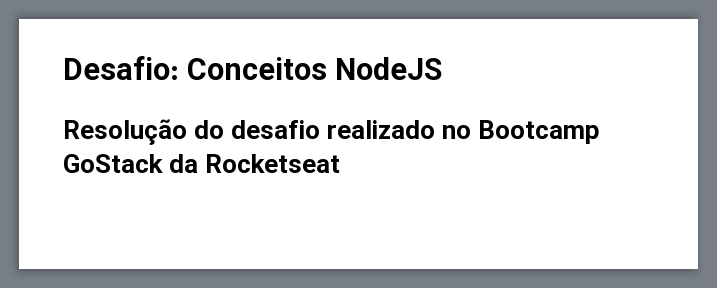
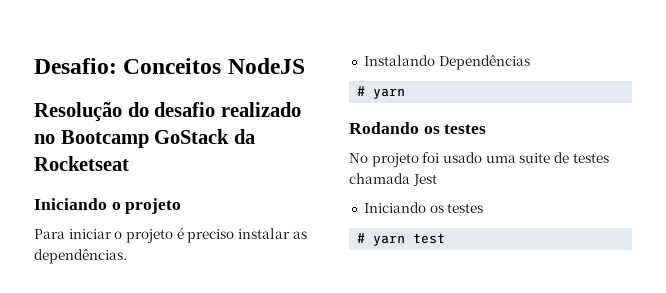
+ Iniciando o projeto
+ Para iniciar o projeto é preciso instalar as dependências.
+ Instalando Dependências
+ # yarn
+ Rodando os testes
+ No projeto foi usado uma suite de testes chamada Jest
+ Iniciando os testes
+ # yarn test

